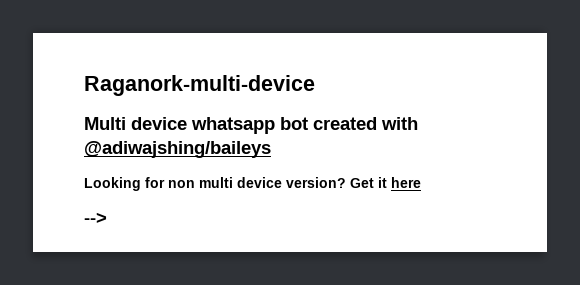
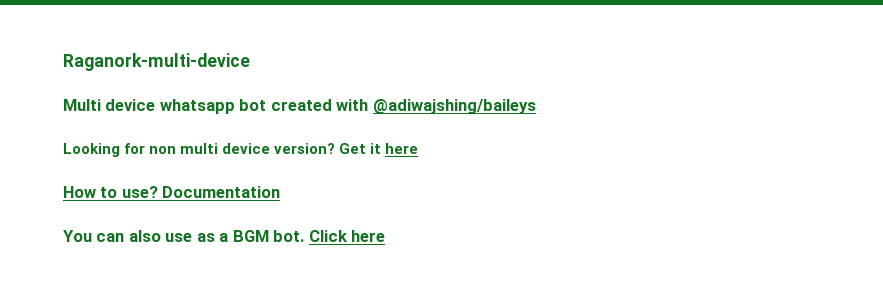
- -->
+ How to use? Documentation
+ You can also use as a BGM bot. Click here

